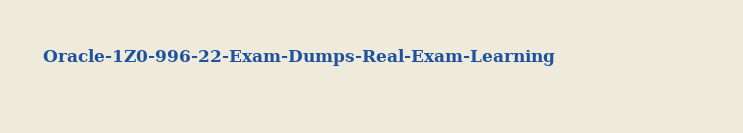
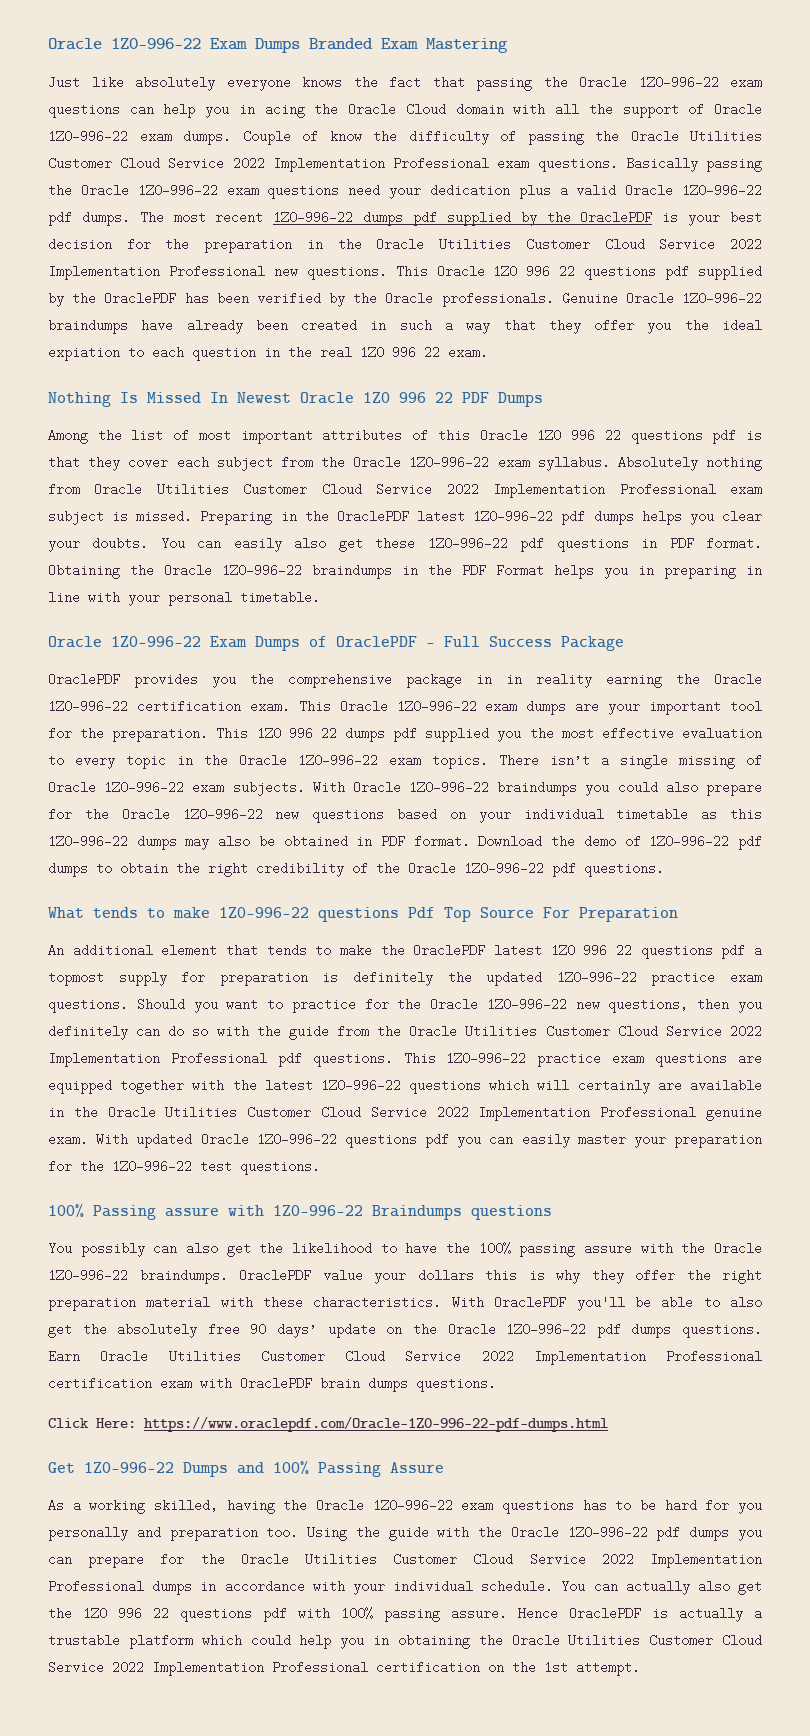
- Oracle-1Z0-996-22-Exam-Dumps-Real-Exam-Learning
+ Oracle 1Z0-996-22 Exam Dumps Branded Exam Mastering
+ Just like absolutely everyone knows the fact that passing the Oracle 1Z0-996-22 exam questions can help you in acing the Oracle Cloud domain with all the support of Oracle 1Z0-996-22 exam dumps. Couple of know the difficulty of passing the Oracle Utilities Customer Cloud Service 2022 Implementation Professional exam questions. Basically passing the Oracle 1Z0-996-22 exam questions need your dedication plus a valid Oracle 1Z0-996-22 pdf dumps. The most recent 1Z0-996-22 dumps pdf supplied by the OraclePDF is your best decision for the preparation in the Oracle Utilities Customer Cloud Service 2022 Implementation Professional new questions. This Oracle 1Z0 996 22 questions pdf supplied by the OraclePDF has been verified by the Oracle professionals. Genuine Oracle 1Z0-996-22 braindumps have already been created in such a way that they offer you the ideal expiation to each question in the real 1Z0 996 22 exam.
+ Nothing Is Missed In Newest Oracle 1Z0 996 22 PDF Dumps
+ Among the list of most important attributes of this Oracle 1Z0 996 22 questions pdf is that they cover each subject from the Oracle 1Z0-996-22 exam syllabus. Absolutely nothing from Oracle Utilities Customer Cloud Service 2022 Implementation Professional exam subject is missed. Preparing in the OraclePDF latest 1Z0-996-22 pdf dumps helps you clear your doubts. You can easily also get these 1Z0-996-22 pdf questions in PDF format. Obtaining the Oracle 1Z0-996-22 braindumps in the PDF Format helps you in preparing in line with your personal timetable.
+ Oracle 1Z0-996-22 Exam Dumps of OraclePDF - Full Success Package
+ OraclePDF provides you the comprehensive package in in reality earning the Oracle 1Z0-996-22 certification exam. This Oracle 1Z0-996-22 exam dumps are your important tool for the preparation. This 1Z0 996 22 dumps pdf supplied you the most effective evaluation to every topic in the Oracle 1Z0-996-22 exam topics. There isn’t a single missing of Oracle 1Z0-996-22 exam subjects. With Oracle 1Z0-996-22 braindumps you could also prepare for the Oracle 1Z0-996-22 new questions based on your individual timetable as this 1Z0-996-22 dumps may also be obtained in PDF format. Download the demo of 1Z0-996-22 pdf dumps to obtain the right credibility of the Oracle 1Z0-996-22 pdf questions.
+ What tends to make 1Z0-996-22 questions Pdf Top Source For Preparation
+ An additional element that tends to make the OraclePDF latest 1Z0 996 22 questions pdf a topmost supply for preparation is definitely the updated 1Z0-996-22 practice exam questions. Should you want to practice for the Oracle 1Z0-996-22 new questions, then you definitely can do so with the guide from the Oracle Utilities Customer Cloud Service 2022 Implementation Professional pdf questions. This 1Z0-996-22 practice exam questions are equipped together with the latest 1Z0-996-22 questions which will certainly are available in the Oracle Utilities Customer Cloud Service 2022 Implementation Professional genuine exam. With updated Oracle 1Z0-996-22 questions pdf you can easily master your preparation for the 1Z0-996-22 test questions.
+ 100% Passing assure with 1Z0-996-22 Braindumps questions
+ You possibly can also get the likelihood to have the 100% passing assure with the Oracle 1Z0-996-22 braindumps. OraclePDF value your dollars this is why they offer the right preparation material with these characteristics. With OraclePDF you'll be able to also get the absolutely free 90 days’ update on the Oracle 1Z0-996-22 pdf dumps questions. Earn Oracle Utilities Customer Cloud Service 2022 Implementation Professional certification exam with OraclePDF brain dumps questions.
+ Click Here: https://www.oraclepdf.com/Oracle-1Z0-996-22-pdf-dumps.html
+ Get 1Z0-996-22 Dumps and 100% Passing Assure
+ As a working skilled, having the Oracle 1Z0-996-22 exam questions has to be hard for you personally and preparation too. Using the guide with the Oracle 1Z0-996-22 pdf dumps you can prepare for the Oracle Utilities Customer Cloud Service 2022 Implementation Professional dumps in accordance with your individual schedule. You can actually also get the 1Z0 996 22 questions pdf with 100% passing assure. Hence OraclePDF is actually a trustable platform which could help you in obtaining the Oracle Utilities Customer Cloud Service 2022 Implementation Professional certification on the 1st attempt.

